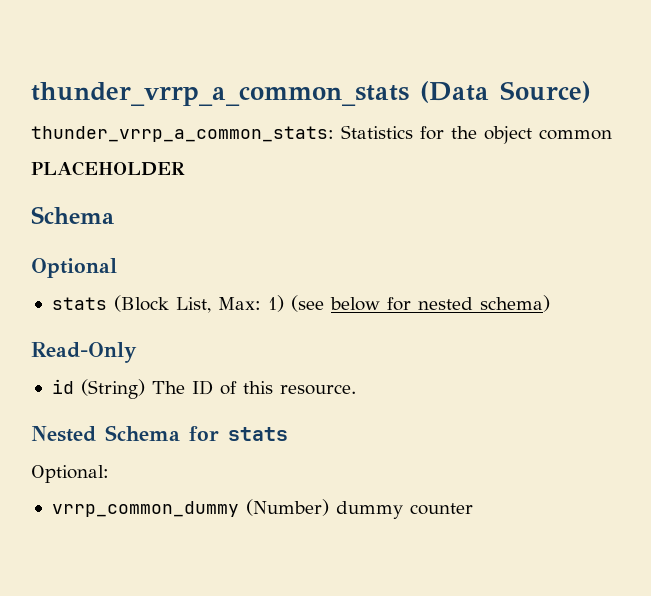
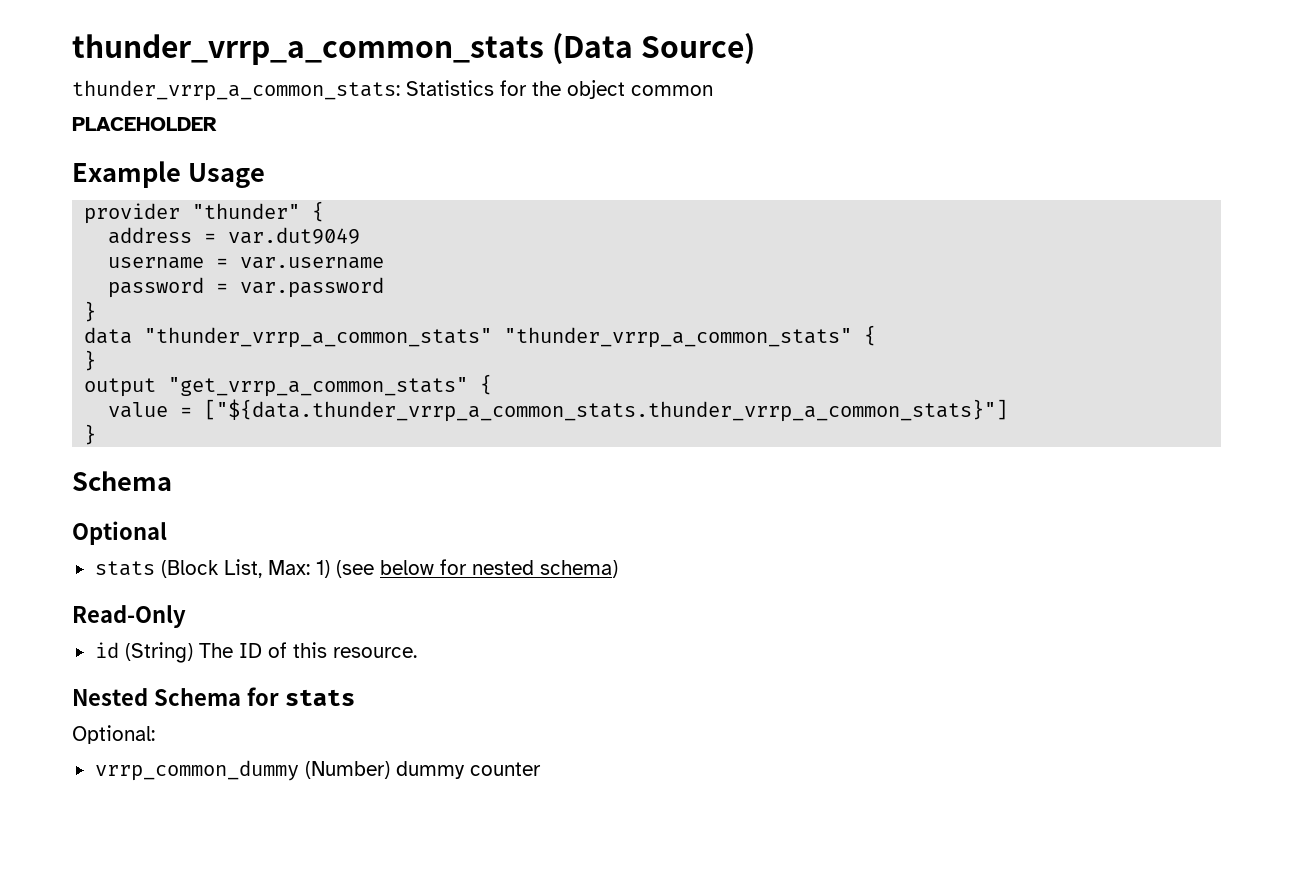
+ Example Usage
+ provider "thunder" {
+ address = var.dut9049
+ username = var.username
+ password = var.password
+ }
+ data "thunder_vrrp_a_common_stats" "thunder_vrrp_a_common_stats" {
+ }
+ output "get_vrrp_a_common_stats" {
+ value = ["${data.thunder_vrrp_a_common_stats.thunder_vrrp_a_common_stats}"]
+ }

